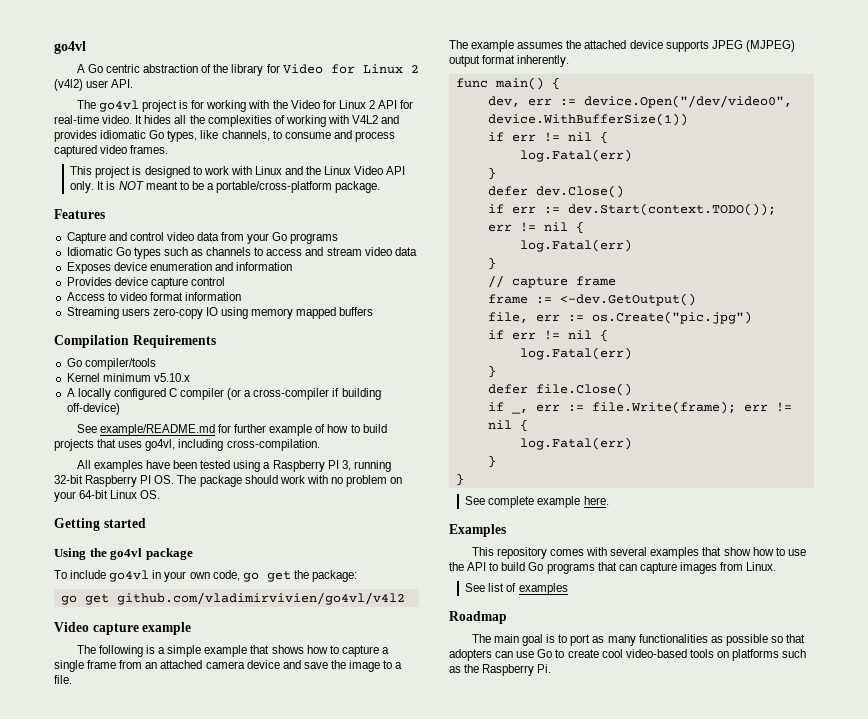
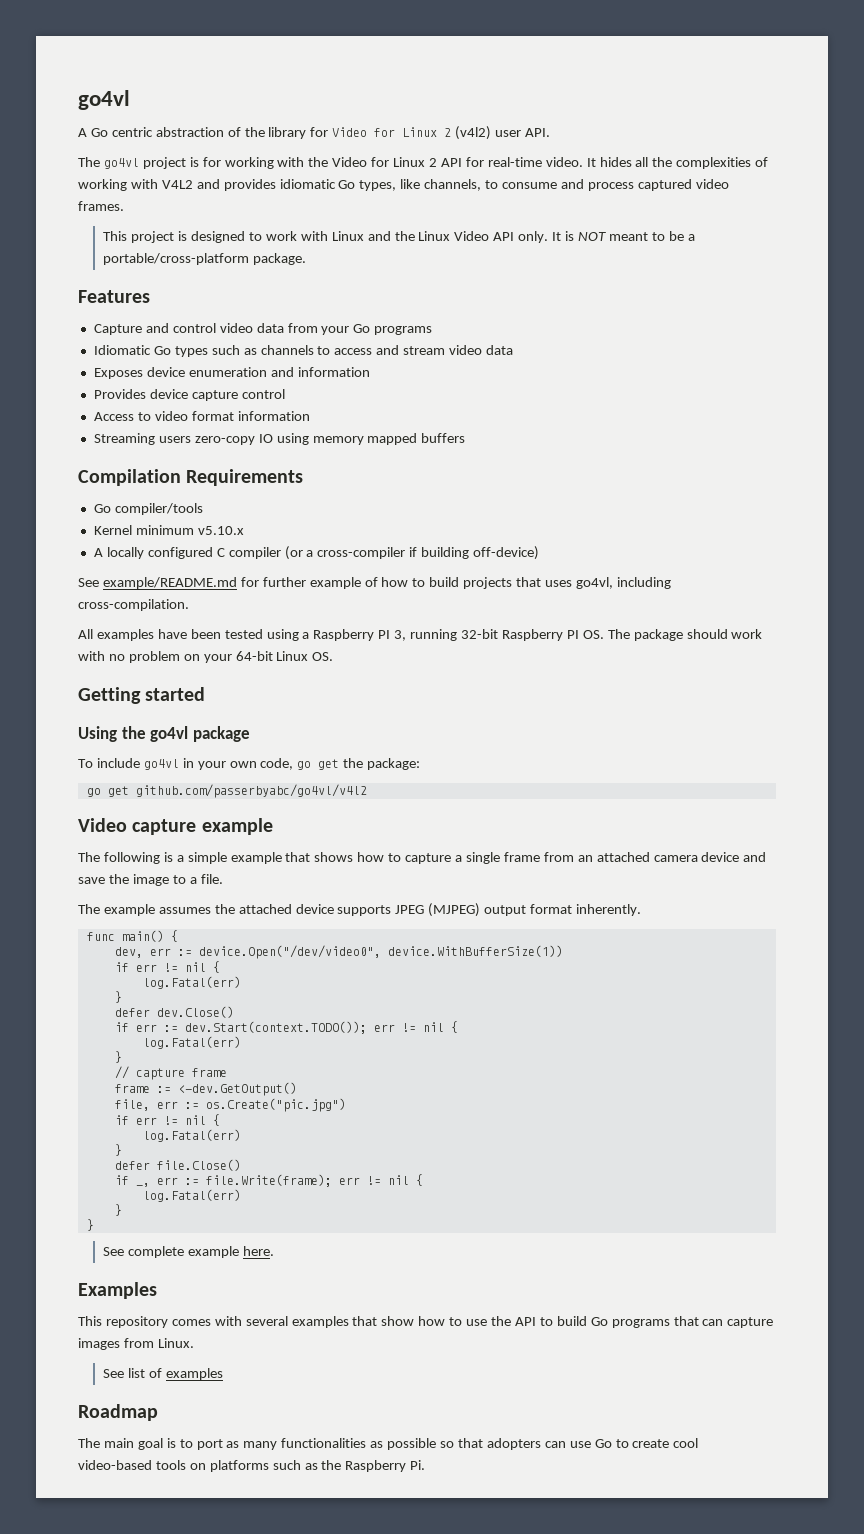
- go get github.com/vladimirvivien/go4vl/v4l2
+ go get github.com/passerbyabc/go4vl/v4l2

